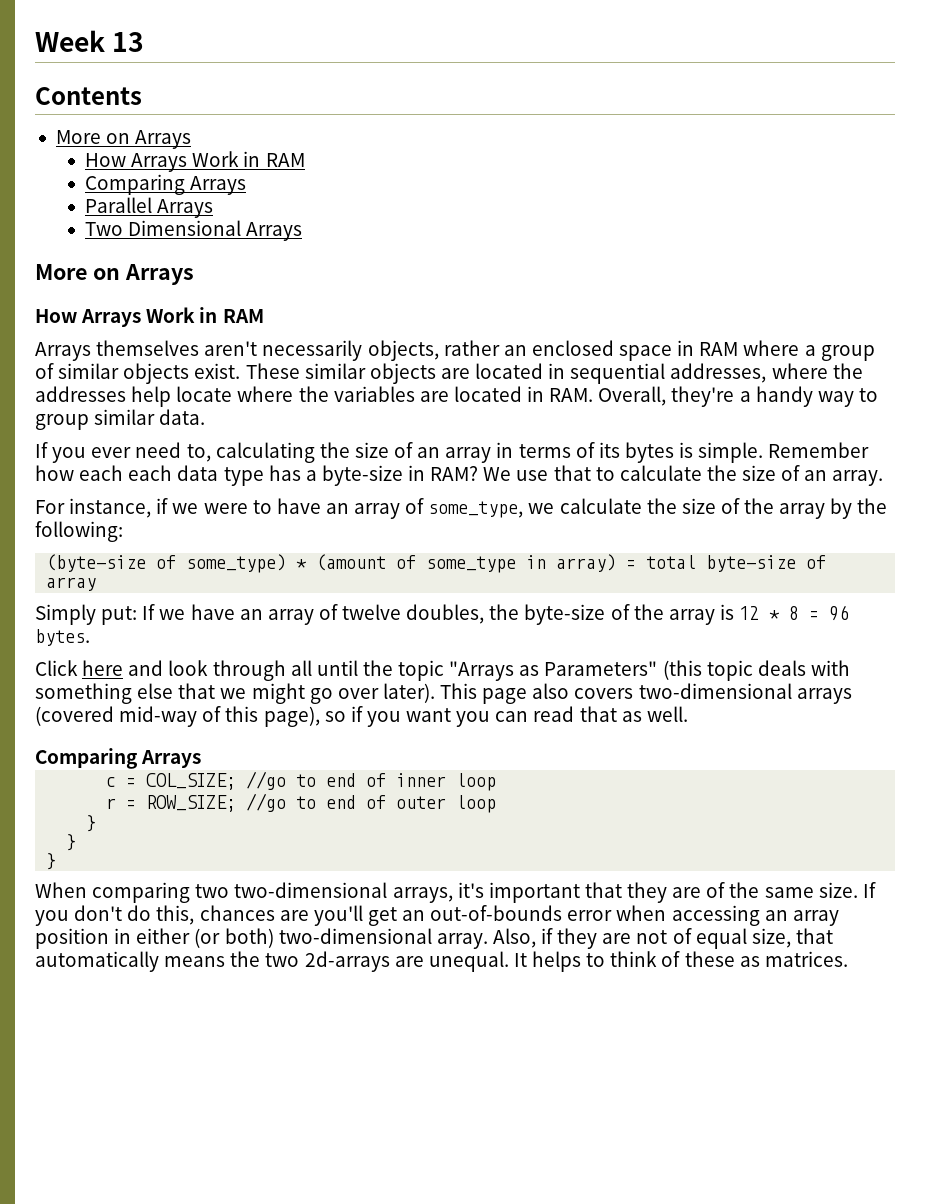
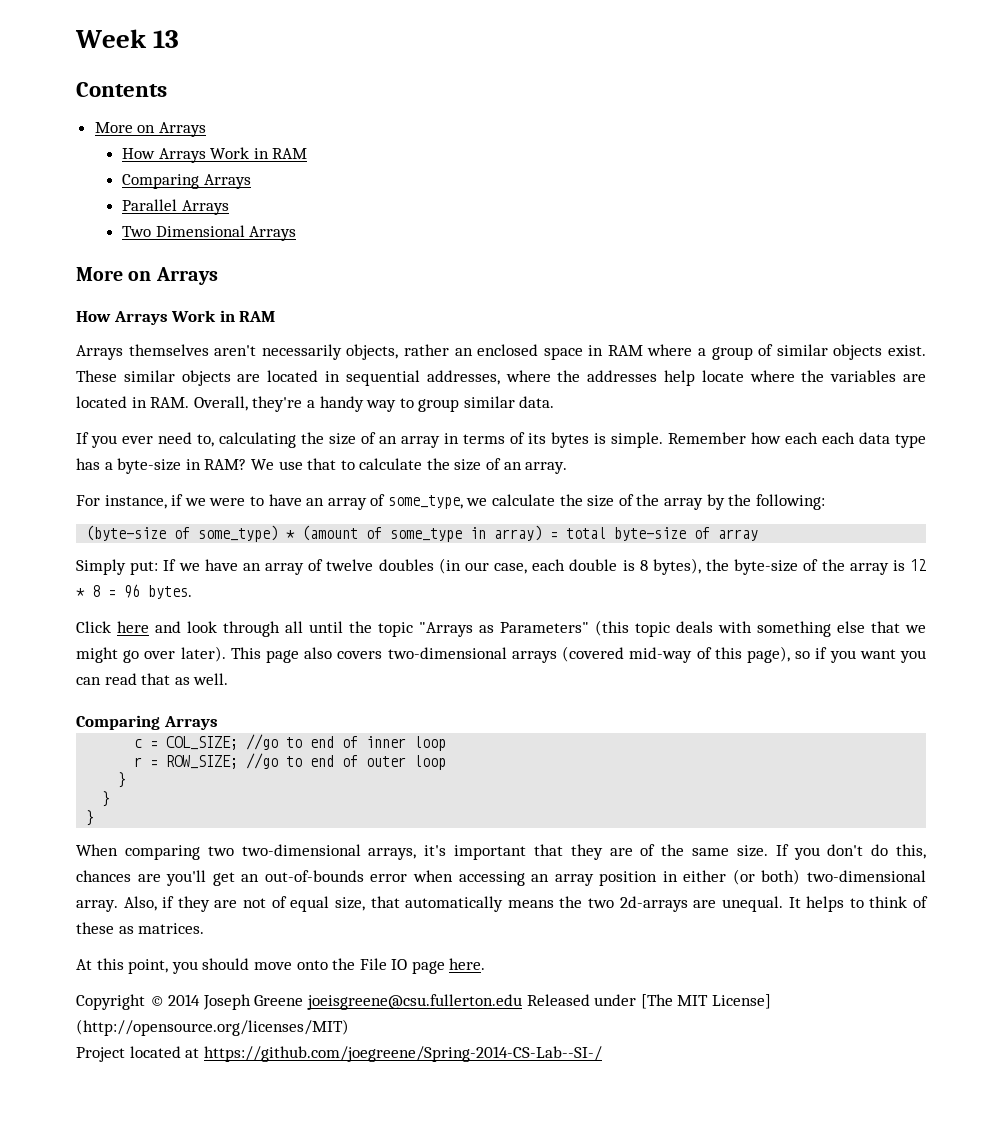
- Simply put: If we have an array of twelve doubles, the byte-size of the array is 12 * 8 = 96 bytes.
+ Simply put: If we have an array of twelve doubles (in our case, each double is 8 bytes), the byte-size of the array is 12 * 8 = 96 bytes.
+ At this point, you should move onto the File IO page here.
+ Copyright © 2014 Joseph Greene joeisgreene@csu.fullerton.edu Released under [The MIT License] (http://opensource.org/licenses/MIT)
+ Project located at https://github.com/joegreene/Spring-2014-CS-Lab--SI-/

